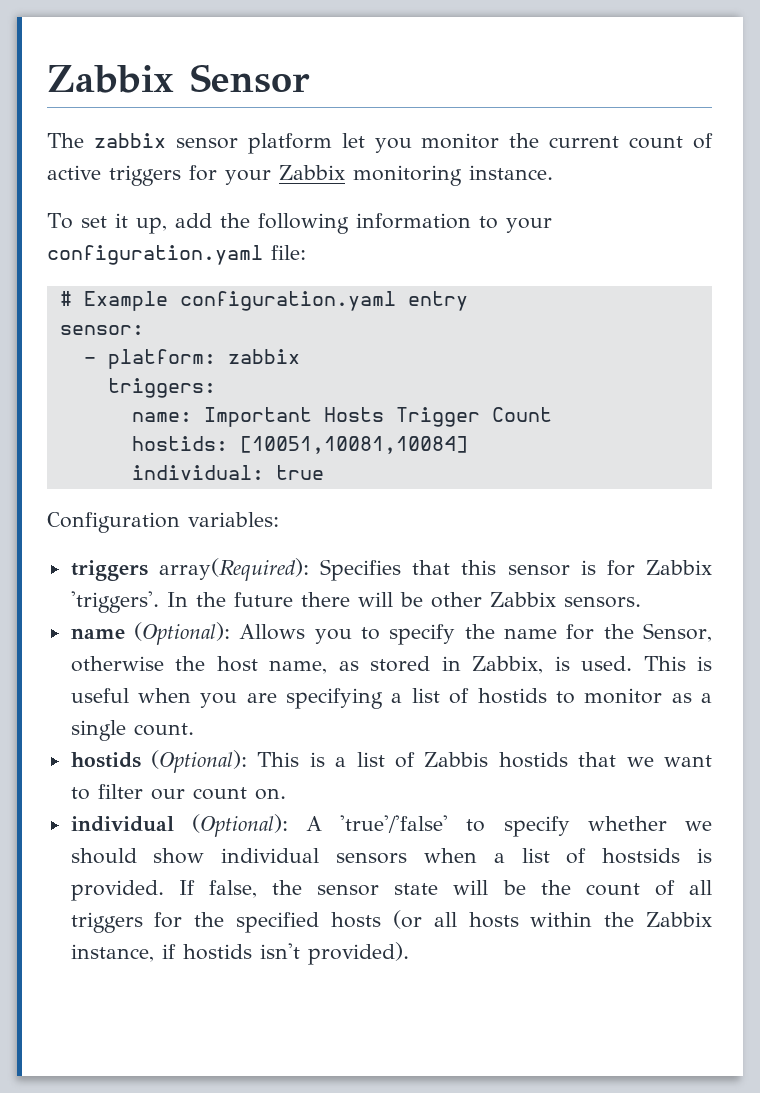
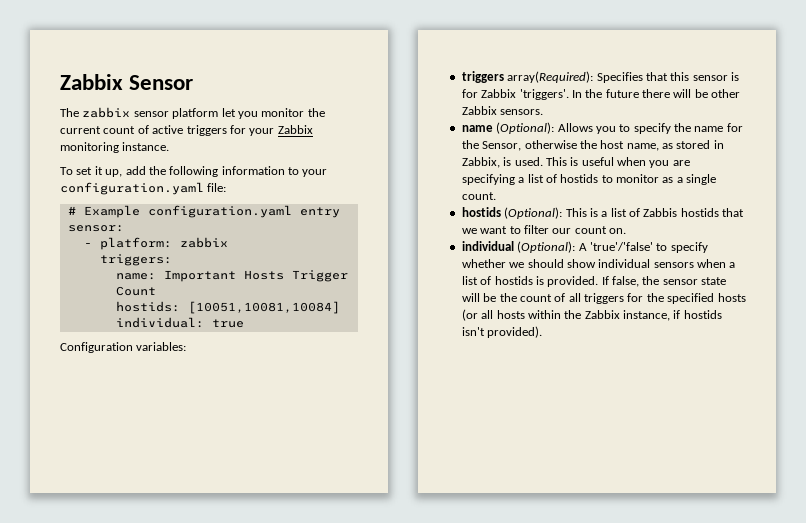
- individual (Optional): A 'true'/'false' to specify whether we should show individual sensors when a list of hostsids is provided.
+ individual (Optional): A 'true'/'false' to specify whether we should show individual sensors when a list of hostids is provided.

